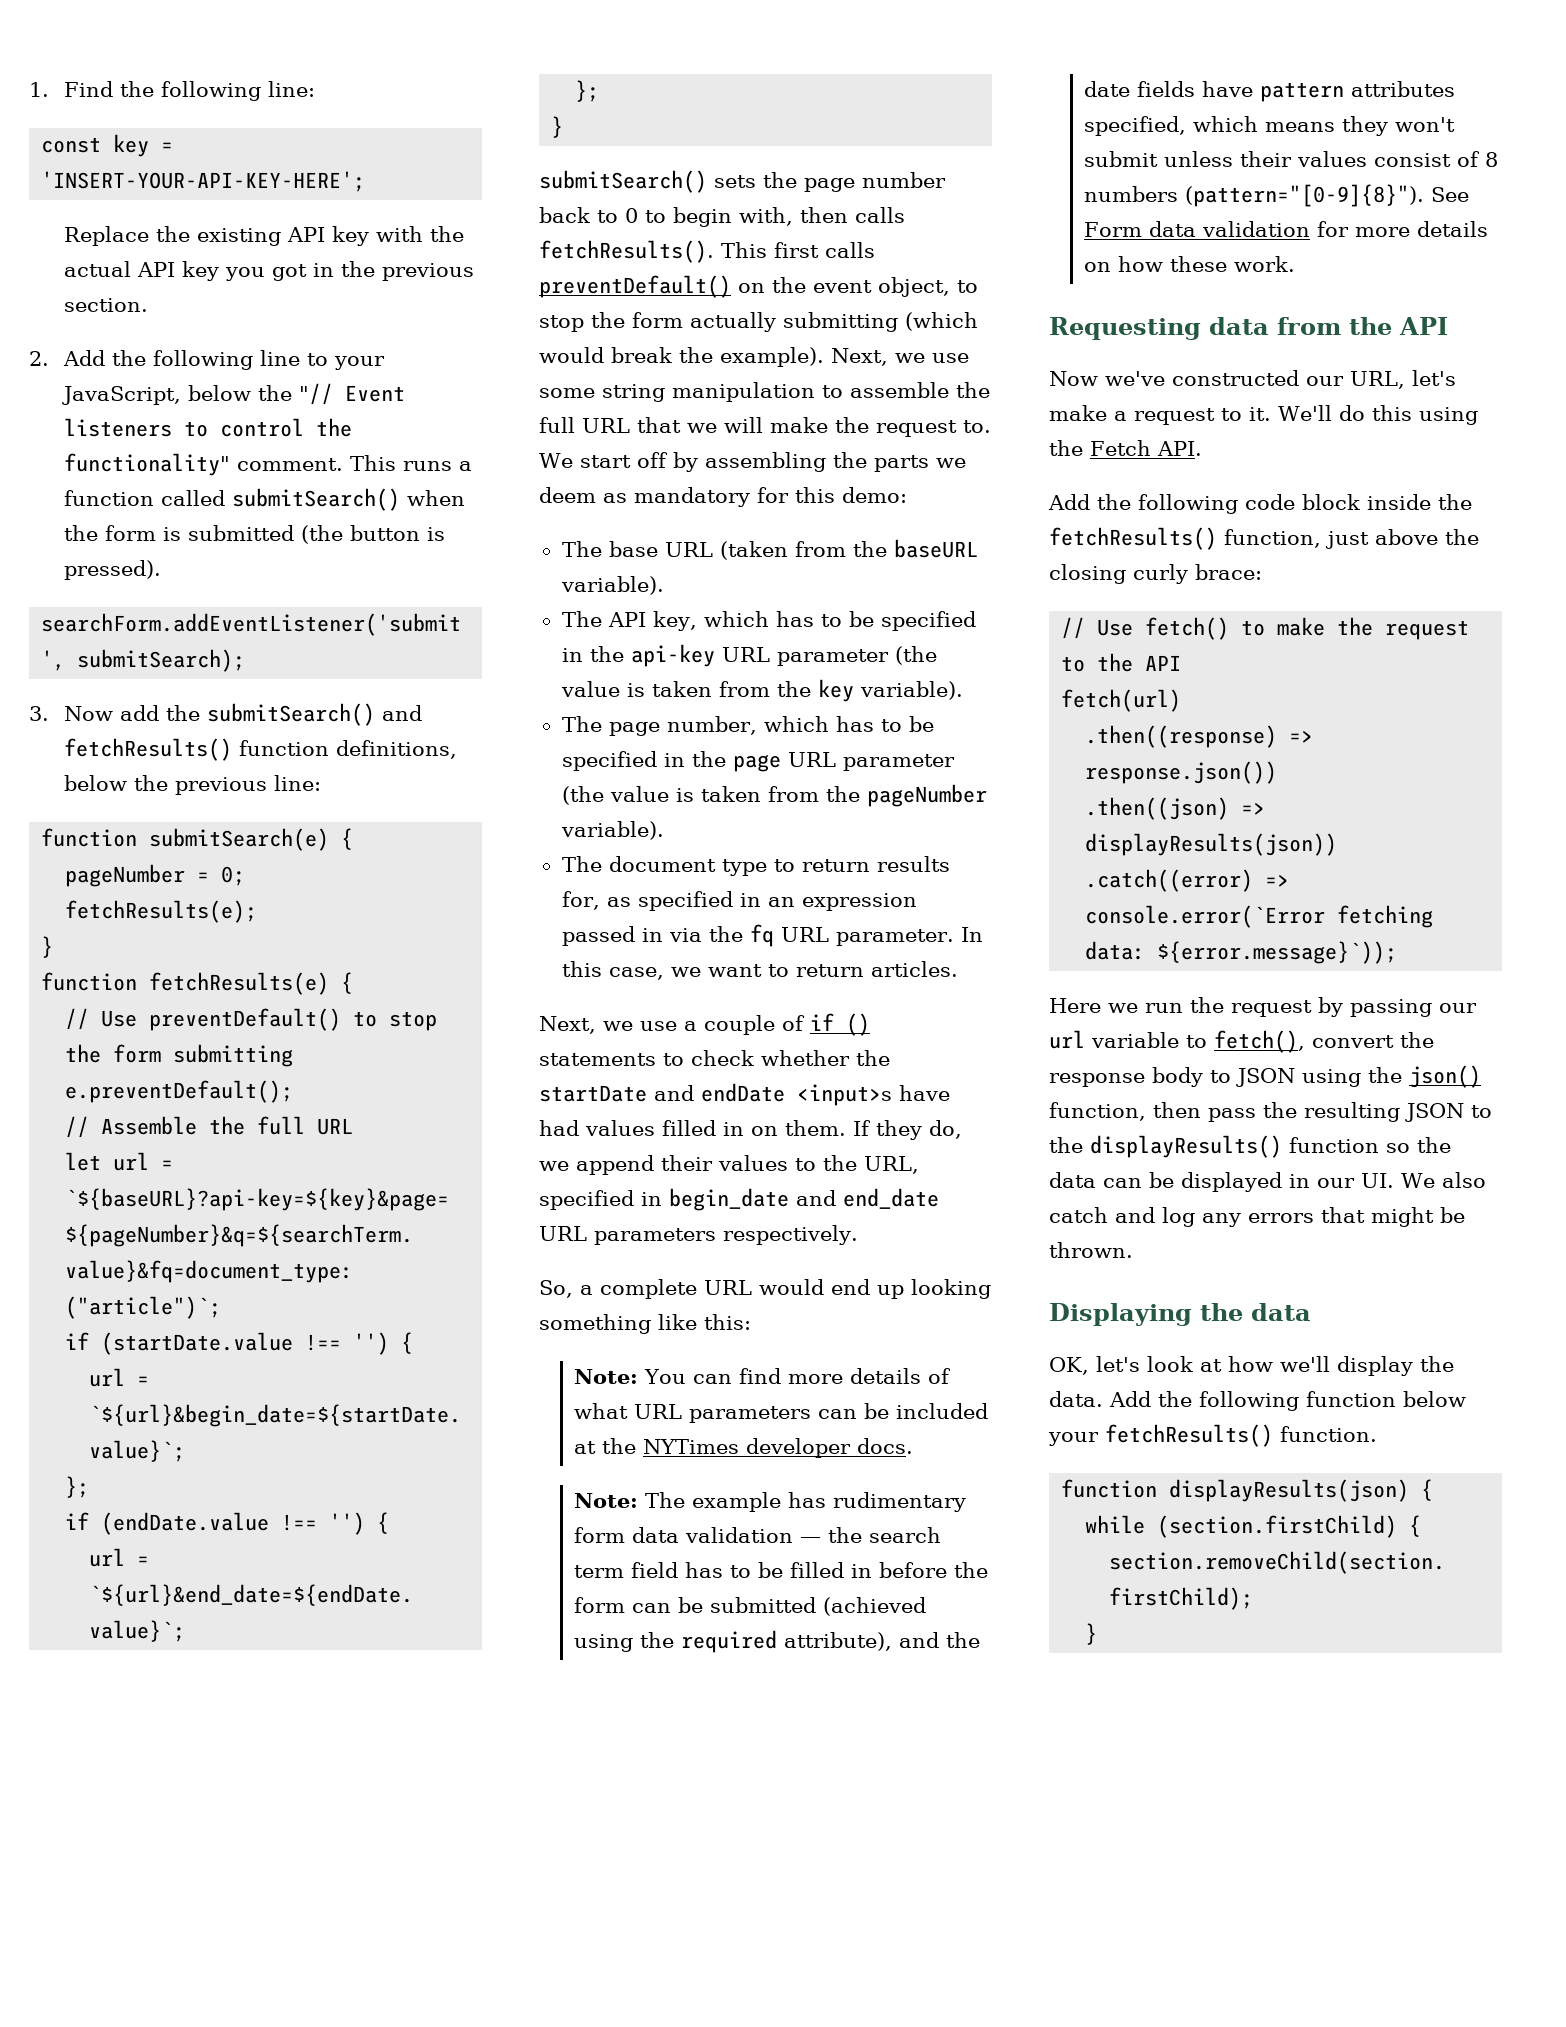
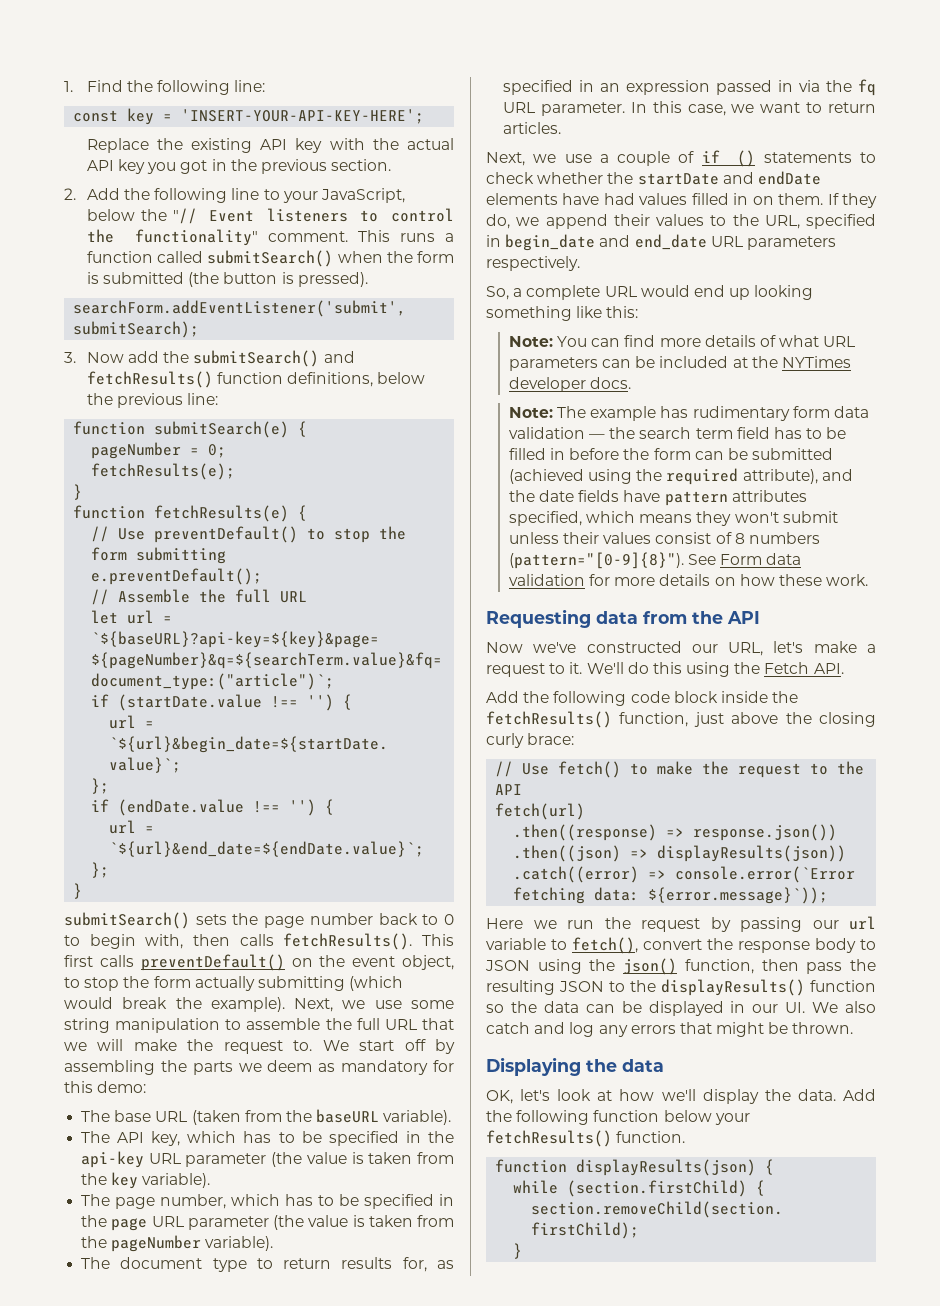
- Next, we use a couple of if () statements to check whether the startDate and endDate <input>s have had values filled in on them.
+ Next, we use a couple of if () statements to check whether the startDate and endDate elements have had values filled in on them.

